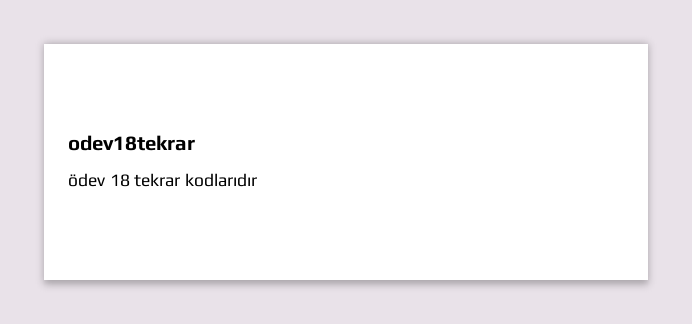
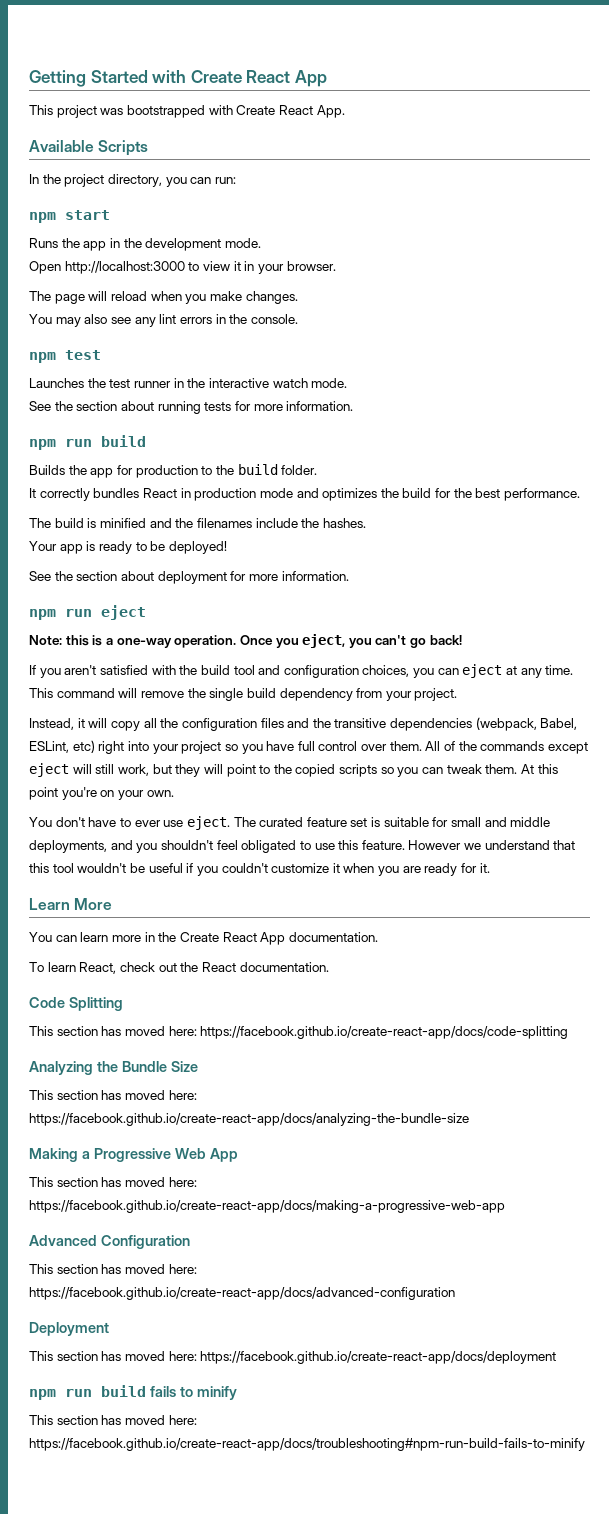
- odev18tekrar
- ödev 18 tekrar kodlarıdır
+ Getting Started with Create React App
+ This project was bootstrapped with Create React App.
+ Available Scripts
+ In the project directory, you can run:
+ npm start
+ Runs the app in the development mode.
+ Open http://localhost:3000 to view it in your browser.
+ The page will reload when you make changes.
+ You may also see any lint errors in the console.
+ npm test
+ Launches the test runner in the interactive watch mode.
+ See the section about running tests for more information.
+ npm run build
+ Builds the app for production to the build folder.
+ It correctly bundles React in production mode and optimizes the build for the best performance.
+ The build is minified and the filenames include the hashes.
+ Your app is ready to be deployed!
+ See the section about deployment for more information.
+ npm run eject
+ Note: this is a one-way operation. Once you eject, you can't go back!
+ If you aren't satisfied with the build tool and configuration choices, you can eject at any time. This command will remove the single build dependency from your project.
+ Instead, it will copy all the configuration files and the transitive dependencies (webpack, Babel, ESLint, etc) right into your project so you have full control over them. All of the commands except eject will still work, but they will point to the copied scripts so you can tweak them. At this point you're on your own.
+ You don't have to ever use eject. The curated feature set is suitable for small and middle deployments, and you shouldn't feel obligated to use this feature. However we understand that this tool wouldn't be useful if you couldn't customize it when you are ready for it.
+ Learn More
+ You can learn more in the Create React App documentation.
+ To learn React, check out the React documentation.
+ Code Splitting
+ This section has moved here: https://facebook.github.io/create-react-app/docs/code-splitting
+ Analyzing the Bundle Size
+ This section has moved here: https://facebook.github.io/create-react-app/docs/analyzing-the-bundle-size
+ Making a Progressive Web App
+ This section has moved here: https://facebook.github.io/create-react-app/docs/making-a-progressive-web-app
+ Advanced Configuration
+ This section has moved here: https://facebook.github.io/create-react-app/docs/advanced-configuration
+ Deployment
+ This section has moved here: https://facebook.github.io/create-react-app/docs/deployment
+ npm run build fails to minify
+ This section has moved here: https://facebook.github.io/create-react-app/docs/troubleshooting#npm-run-build-fails-to-minify

